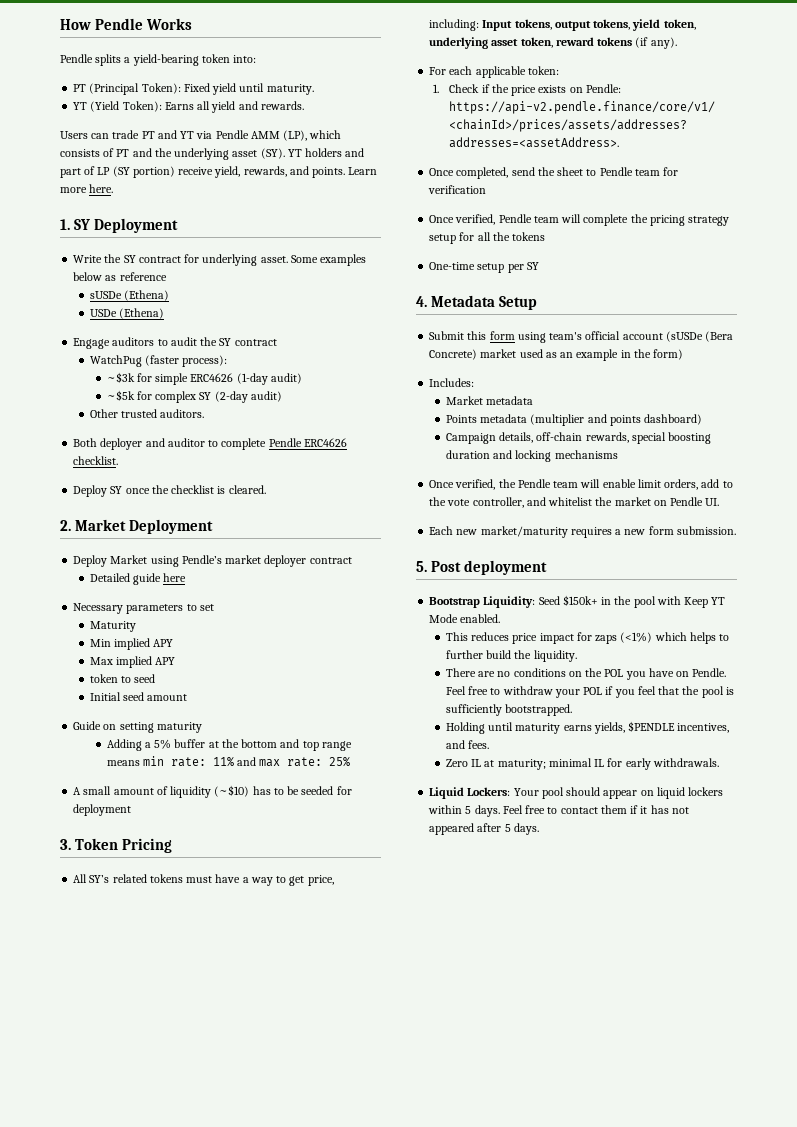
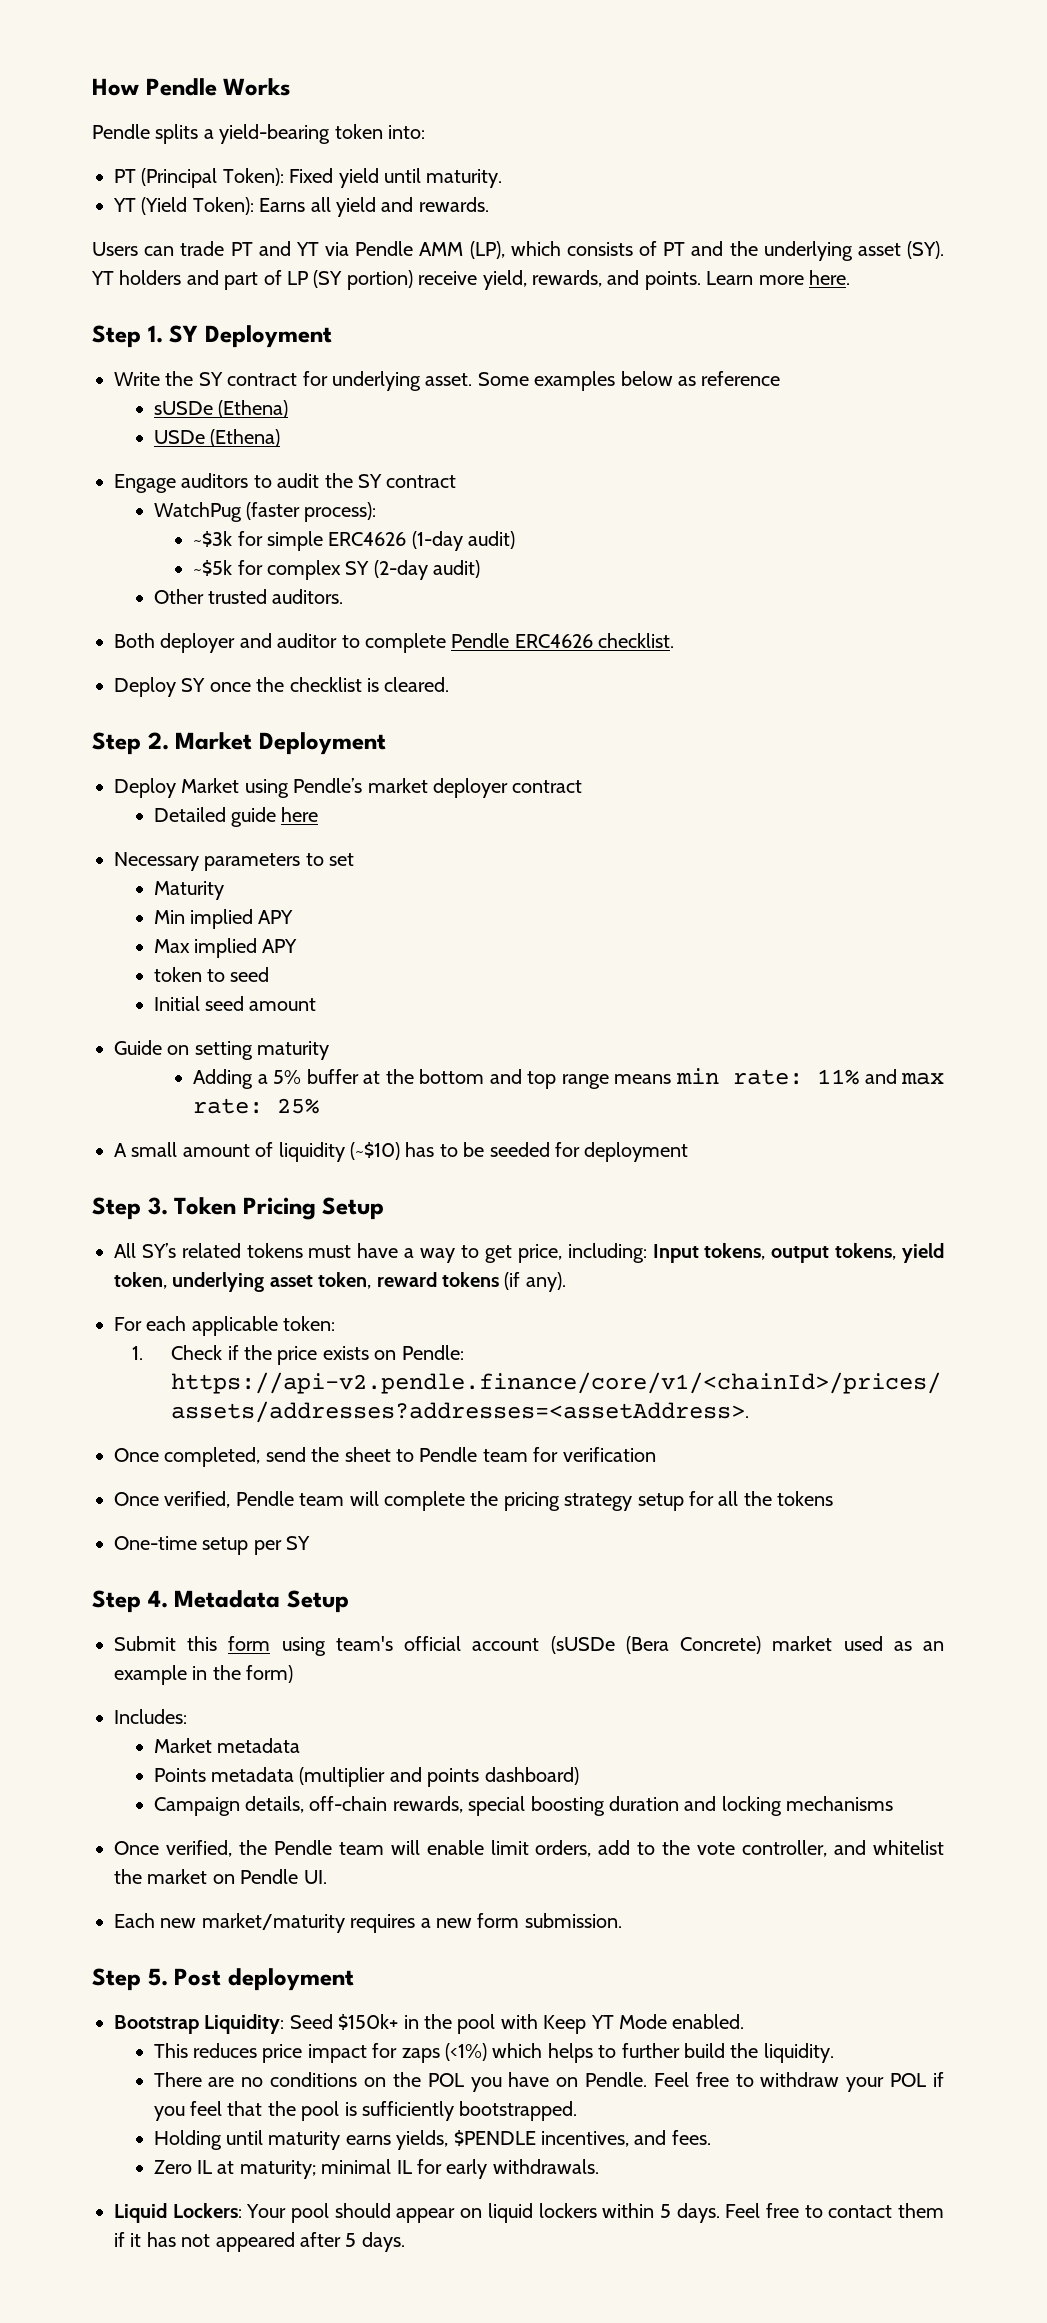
- 1. SY Deployment
+ Step 1. SY Deployment
- 2. Market Deployment
+ Step 2. Market Deployment
- 3. Token Pricing
+ Step 3. Token Pricing Setup
- 4. Metadata Setup
+ Step 4. Metadata Setup
- 5. Post deployment
+ Step 5. Post deployment

